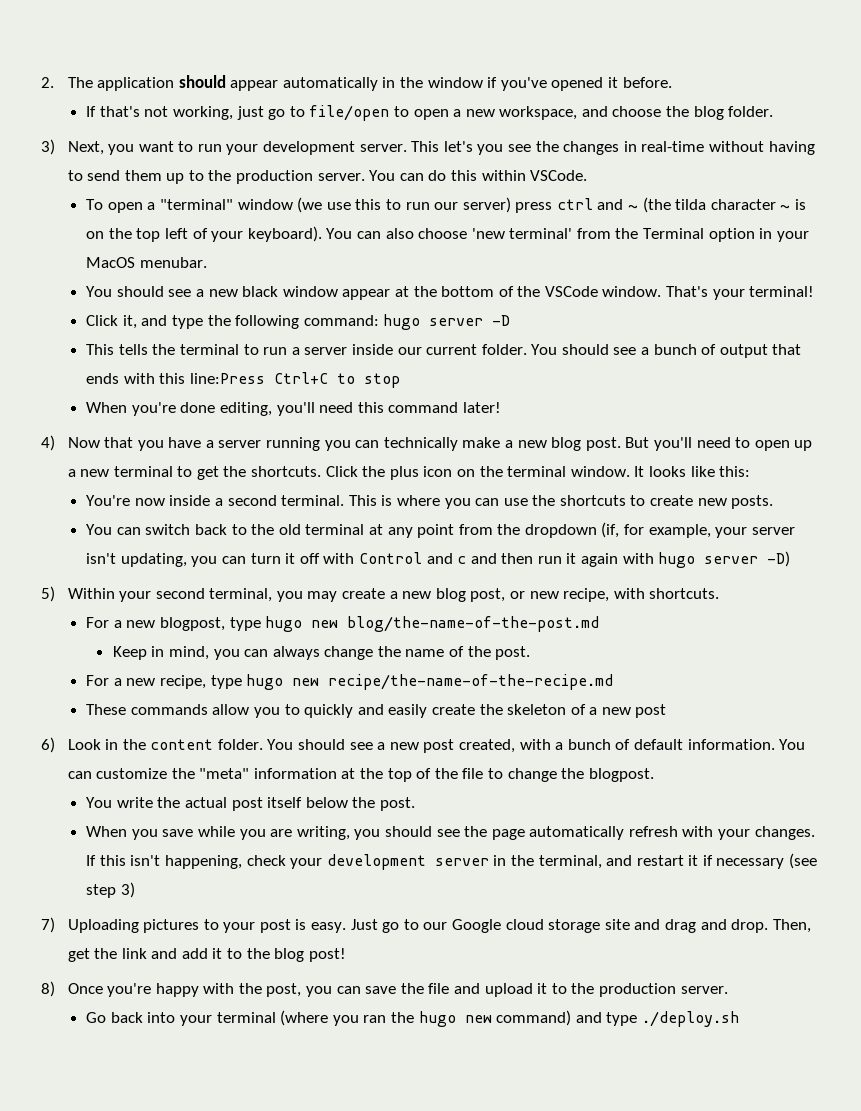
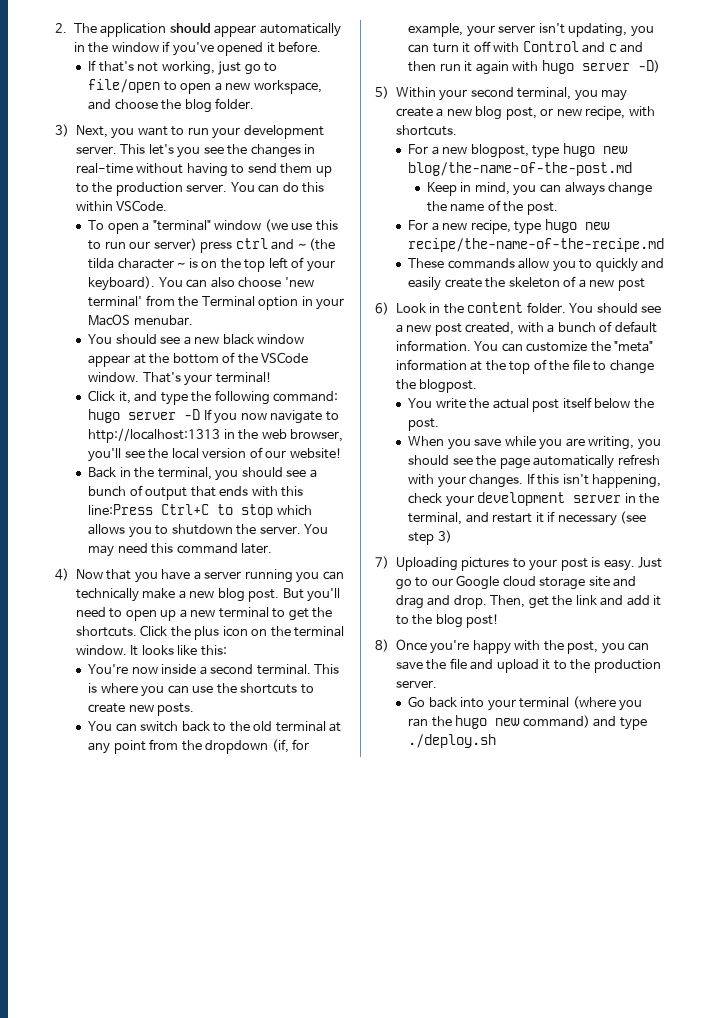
- Click it, and type the following command: hugo server -D
- This tells the terminal to run a server inside our current folder. You should see a bunch of output that ends with this line:Press Ctrl+C to stop
- When you're done editing, you'll need this command later!
+ Click it, and type the following command: hugo server -D If you now navigate to http://localhost:1313 in the web browser, you'll see the local version of our website!
+ Back in the terminal, you should see a bunch of output that ends with this line:Press Ctrl+C to stop which allows you to shutdown the server. You may need this command later.

